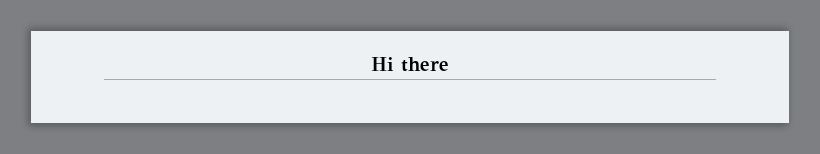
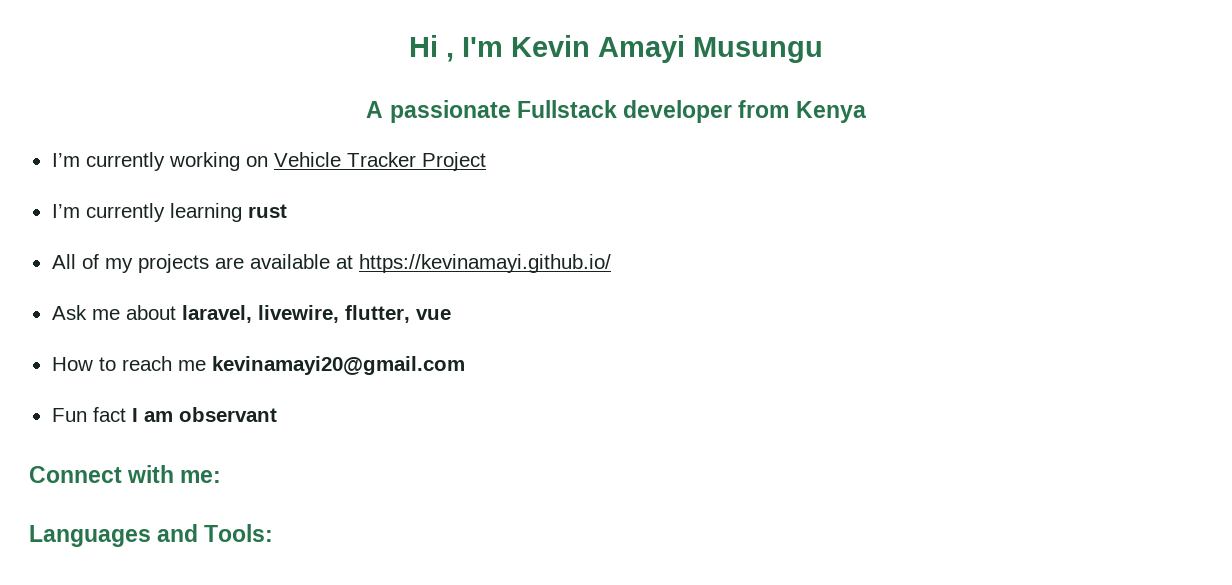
- Hi there
+ Hi , I'm Kevin Amayi Musungu
+ A passionate Fullstack developer from Kenya
+ I’m currently working on Vehicle Tracker Project
+ I’m currently learning rust
+ All of my projects are available at https://kevinamayi.github.io/
+ Ask me about laravel, livewire, flutter, vue
+ How to reach me kevinamayi20@gmail.com
+ Fun fact I am observant
+ Connect with me:
+ Languages and Tools:

